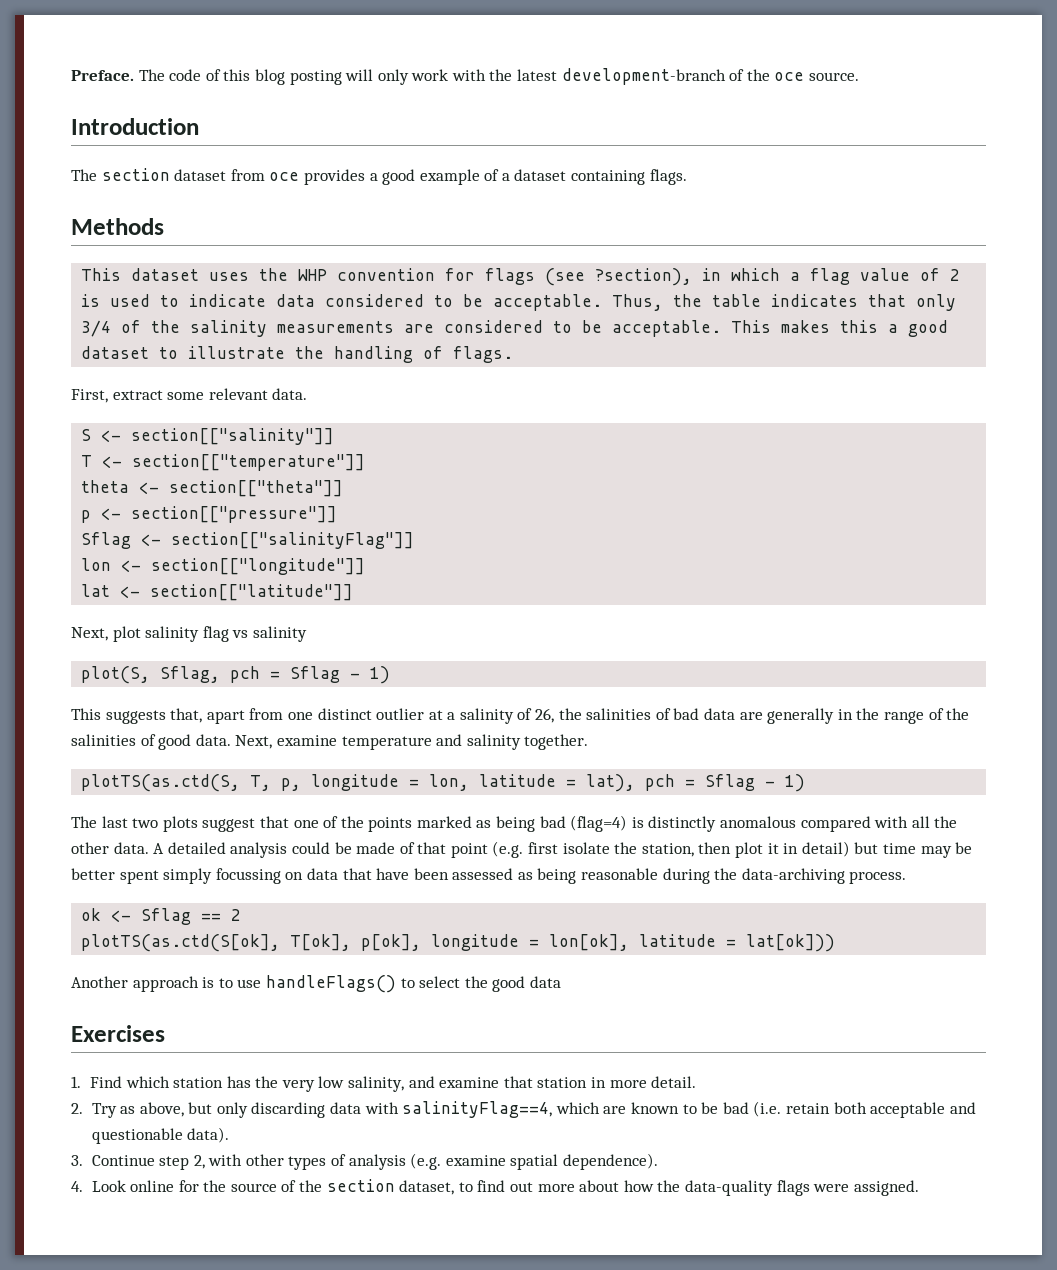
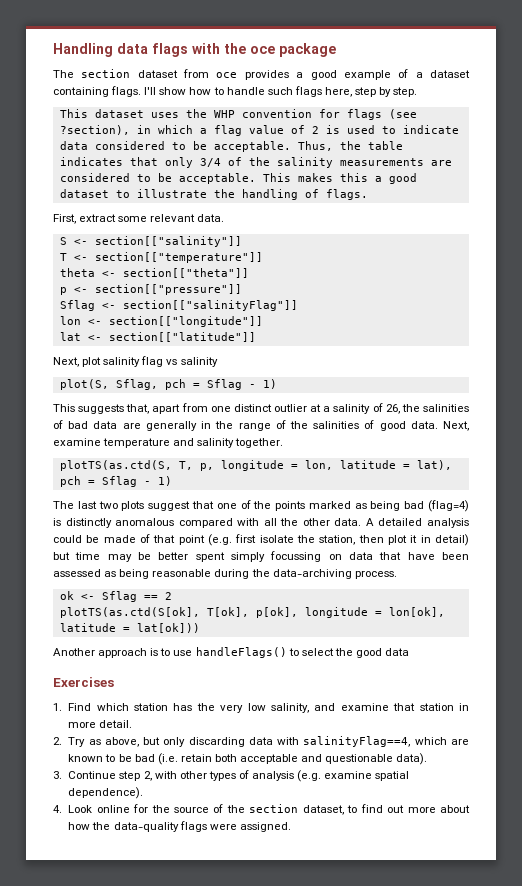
- Preface. The code of this blog posting will only work with the latest development-branch of the oce source.
- Introduction
+ Handling data flags with the oce package
- The section dataset from oce provides a good example of a dataset containing flags.
- Methods
+ The section dataset from oce provides a good example of a dataset containing flags. I'll show how to handle such flags here, step by step.

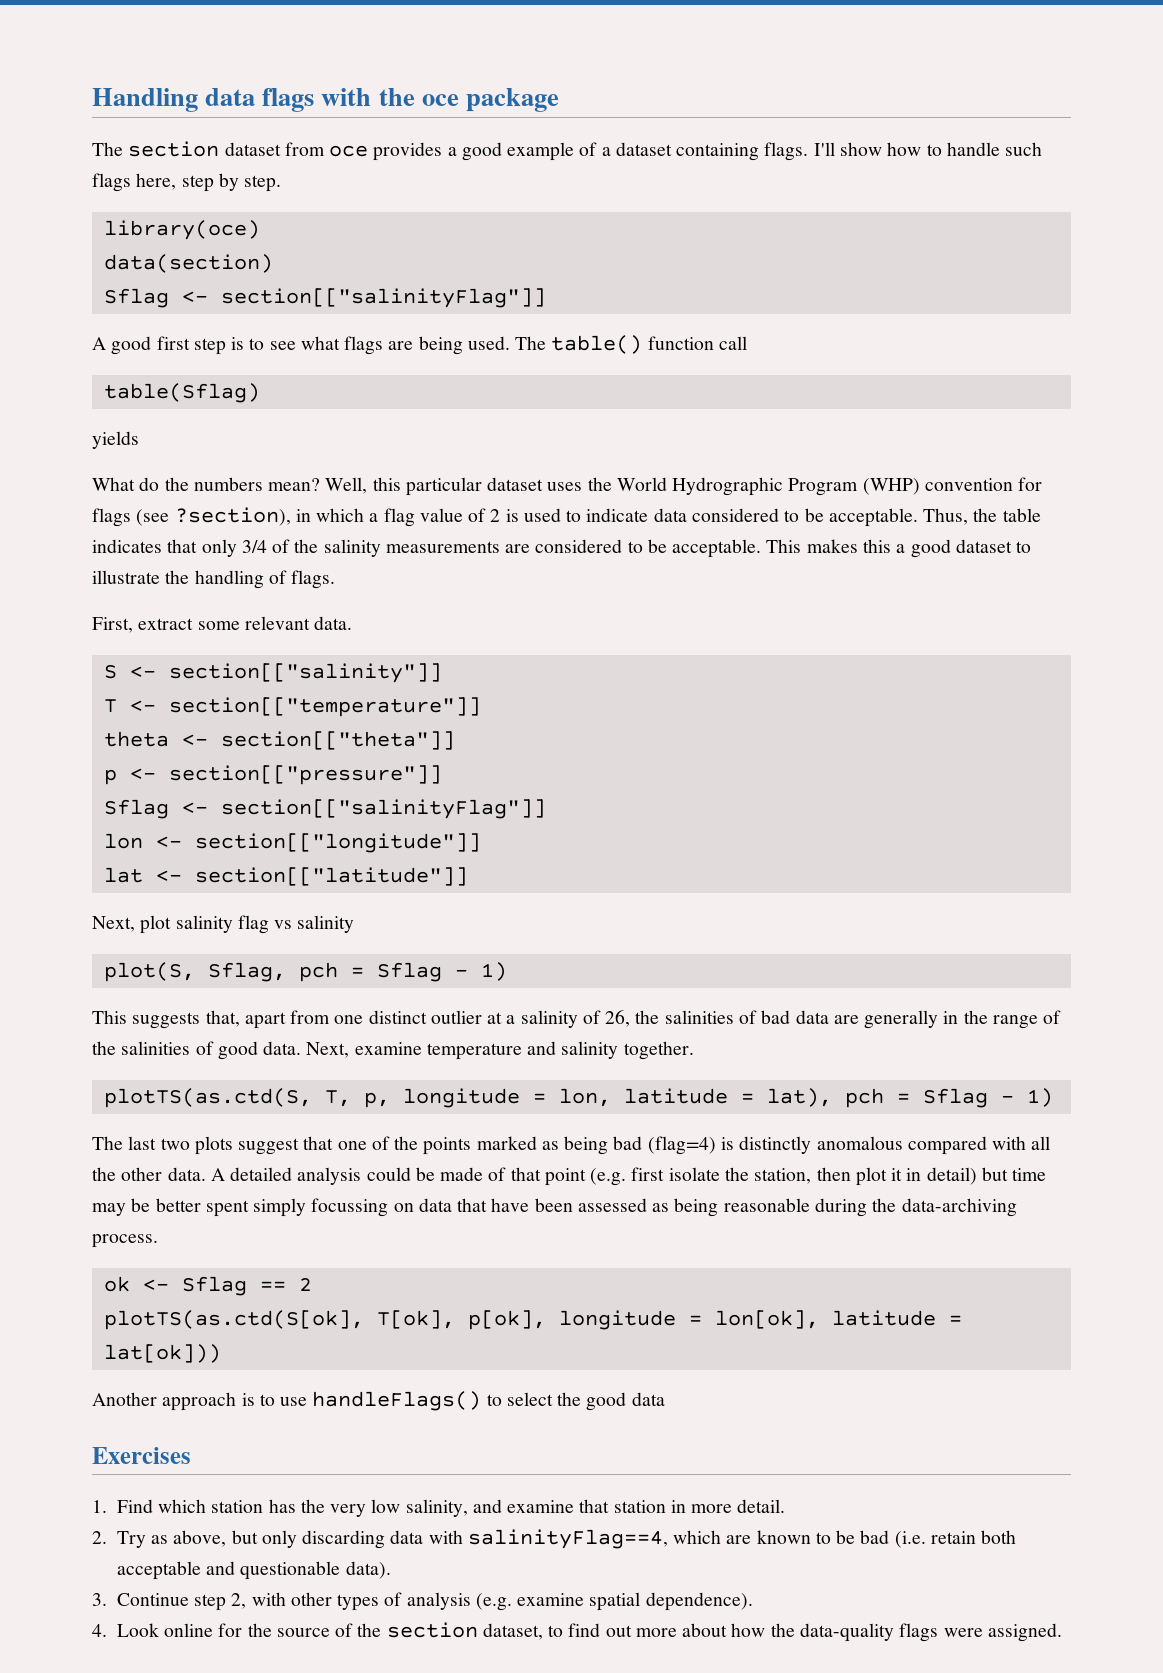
- This dataset uses the WHP convention for flags (see ?section), in which a flag value of 2 is used to indicate data considered to be acceptable.
+ library(oce)
+ data(section)
+ Sflag <- section[["salinityFlag"]]
+ A good first step is to see what flags are being used. The table() function call
+ table(Sflag)
+ yields
+ What do the numbers mean? Well, this particular dataset uses the World Hydrographic Program (WHP) convention for flags (see ?section), in which a flag value of 2 is used to indicate data considered to be acceptable.

